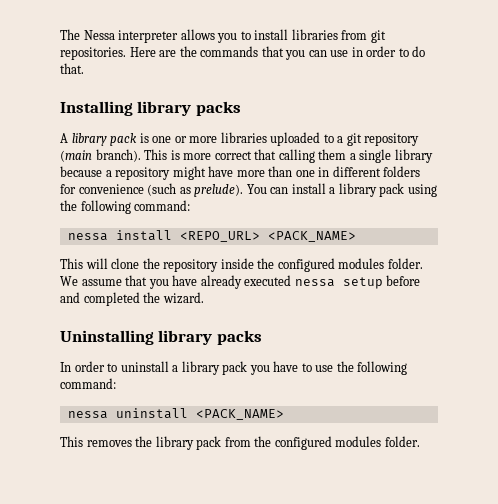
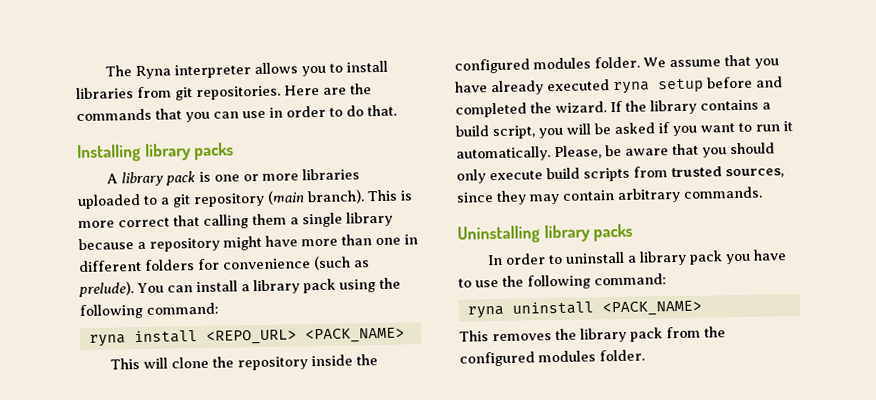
- The Nessa interpreter allows you to install libraries from git repositories.
+ The Ryna interpreter allows you to install libraries from git repositories.
- nessa install <REPO_URL> <PACK_NAME>
+ ryna install <REPO_URL> <PACK_NAME>
- We assume that you have already executed nessa setup before and completed the wizard.
+ We assume that you have already executed ryna setup before and completed the wizard. If the library contains a build script, you will be asked if you want to run it automatically. Please, be aware that you should only execute build scripts from trusted sources, since they may contain arbitrary commands.
- nessa uninstall <PACK_NAME>
+ ryna uninstall <PACK_NAME>

